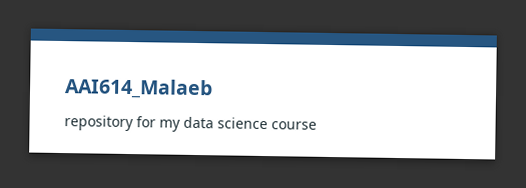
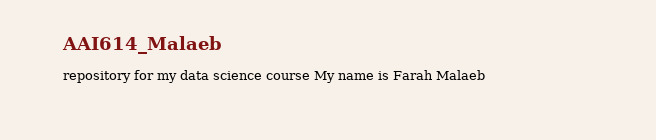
- repository for my data science course
+ repository for my data science course My name is Farah Malaeb

